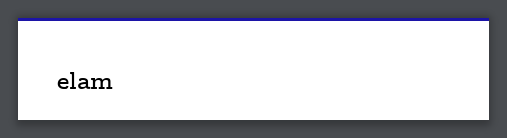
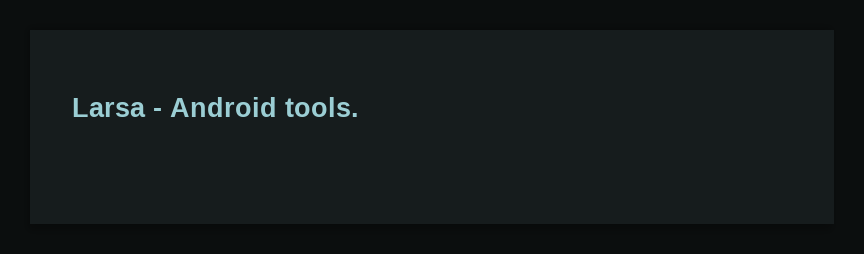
- elam
+ Larsa - Android tools.

